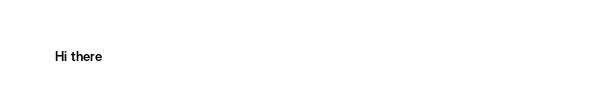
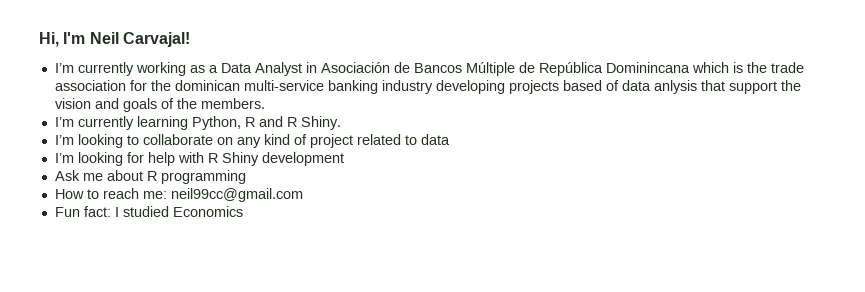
- Hi there
+ Hi, I'm Neil Carvajal!
+ I’m currently working as a Data Analyst in Asociación de Bancos Múltiple de República Dominincana which is the trade association for the dominican multi-service banking industry developing projects based of data anlysis that support the vision and goals of the members.
+ I’m currently learning Python, R and R Shiny.
+ I’m looking to collaborate on any kind of project related to data
+ I’m looking for help with R Shiny development
+ Ask me about R programming
+ How to reach me: neil99cc@gmail.com
+ Fun fact: I studied Economics

